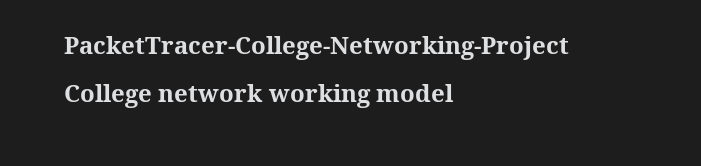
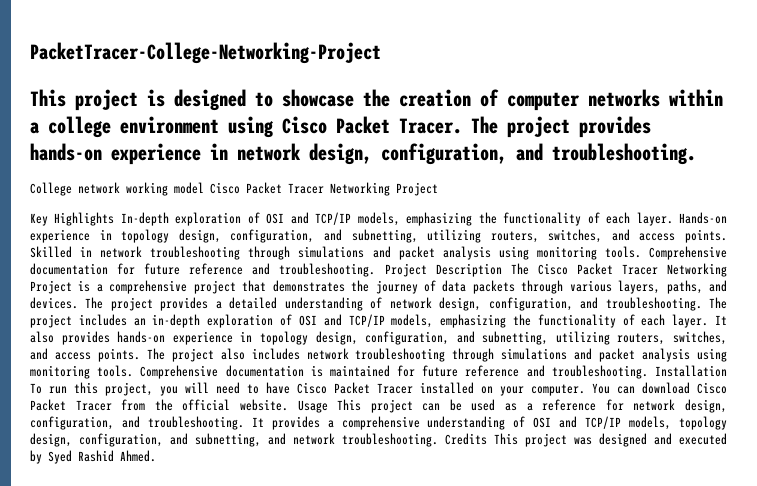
- College network working model
+ This project is designed to showcase the creation of computer networks within a college environment using Cisco Packet Tracer. The project provides hands-on experience in network design, configuration, and troubleshooting.
+ College network working model Cisco Packet Tracer Networking Project
+ Key Highlights In-depth exploration of OSI and TCP/IP models, emphasizing the functionality of each layer. Hands-on experience in topology design, configuration, and subnetting, utilizing routers, switches, and access points. Skilled in network troubleshooting through simulations and packet analysis using monitoring tools. Comprehensive documentation for future reference and troubleshooting. Project Description The Cisco Packet Tracer Networking Project is a comprehensive project that demonstrates the journey of data packets through various layers, paths, and devices. The project provides a detailed understanding of network design, configuration, and troubleshooting. The project includes an in-depth exploration of OSI and TCP/IP models, emphasizing the functionality of each layer. It also provides hands-on experience in topology design, configuration, and subnetting, utilizing routers, switches, and access points. The project also includes network troubleshooting through simulations and packet analysis using monitoring tools. Comprehensive documentation is maintained for future reference and troubleshooting. Installation To run this project, you will need to have Cisco Packet Tracer installed on your computer. You can download Cisco Packet Tracer from the official website. Usage This project can be used as a reference for network design, configuration, and troubleshooting. It provides a comprehensive understanding of OSI and TCP/IP models, topology design, configuration, and subnetting, and network troubleshooting. Credits This project was designed and executed by Syed Rashid Ahmed.

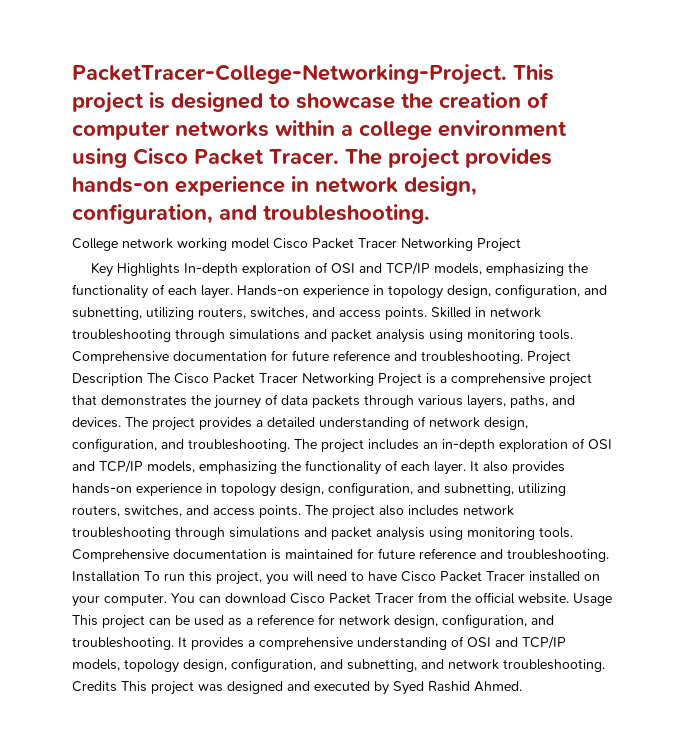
- PacketTracer-College-Networking-Project
- This project is designed to showcase the creation of computer networks within a college environment using Cisco Packet Tracer.
+ PacketTracer-College-Networking-Project. This project is designed to showcase the creation of computer networks within a college environment using Cisco Packet Tracer.

